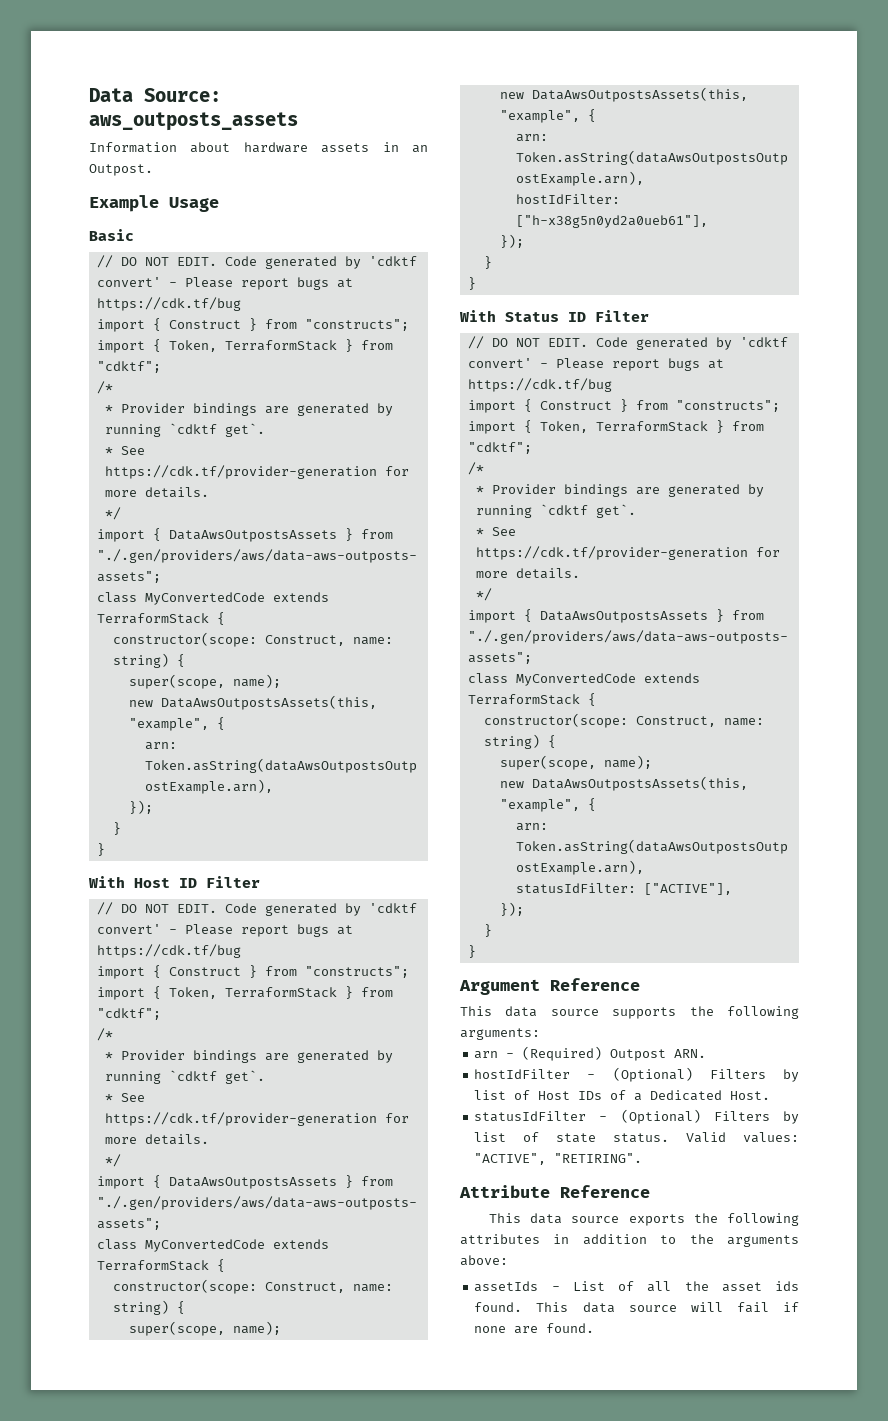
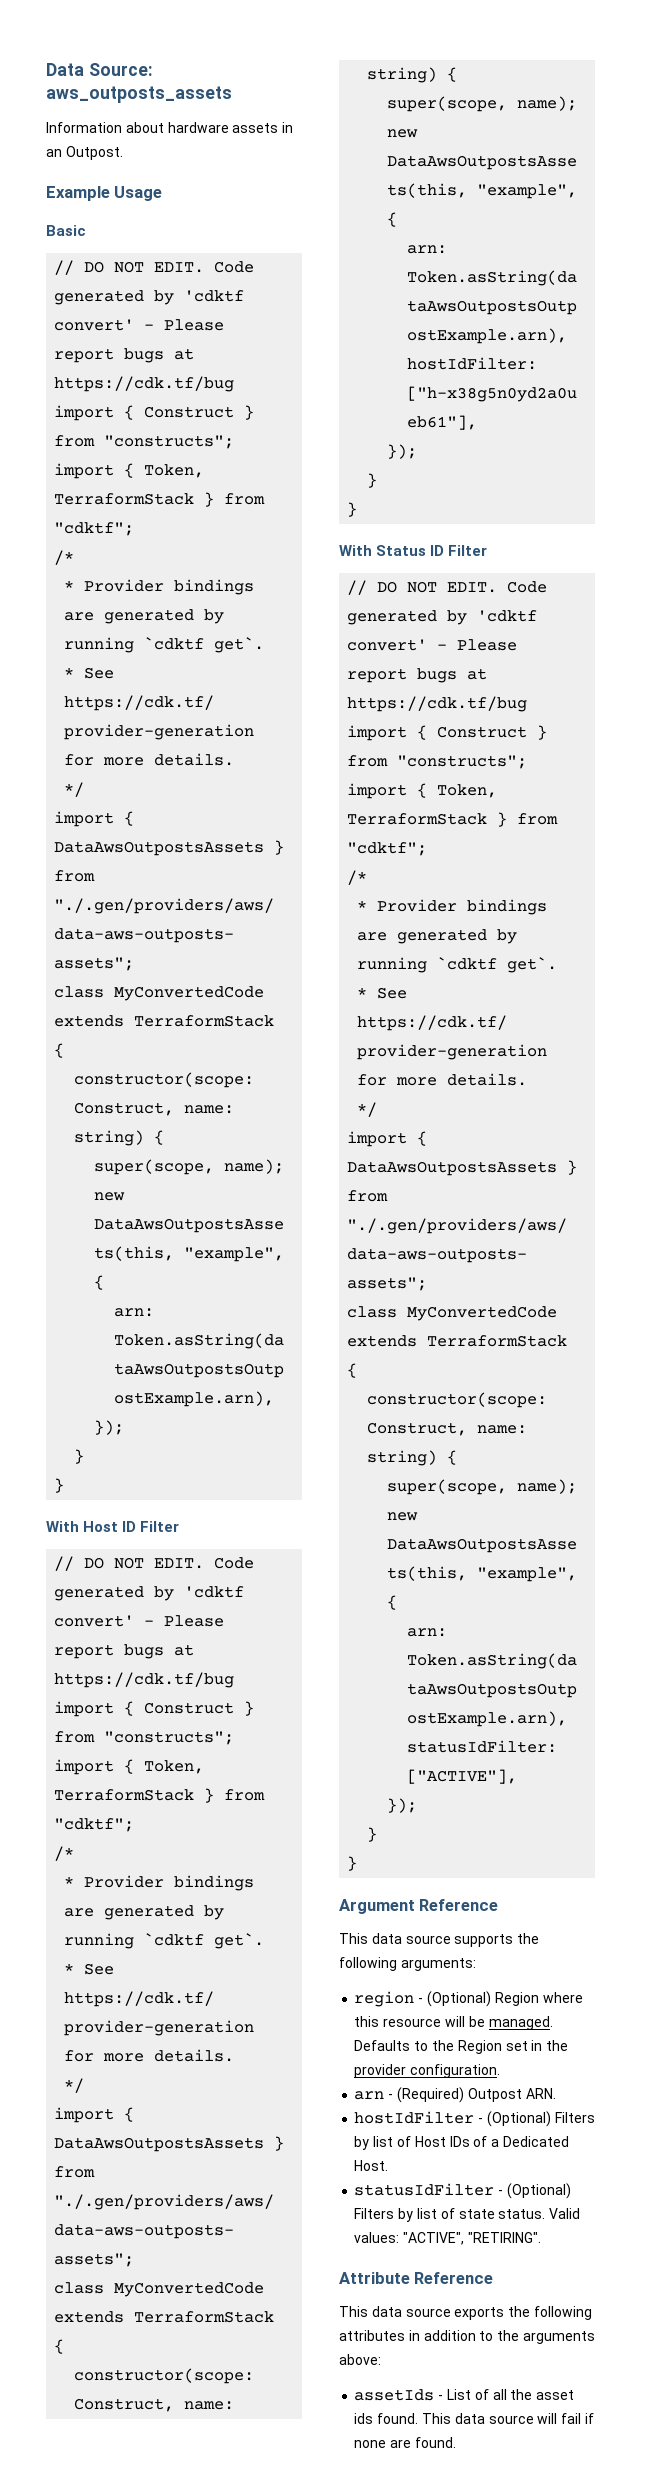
+ region - (Optional) Region where this resource will be managed. Defaults to the Region set in the provider configuration.

